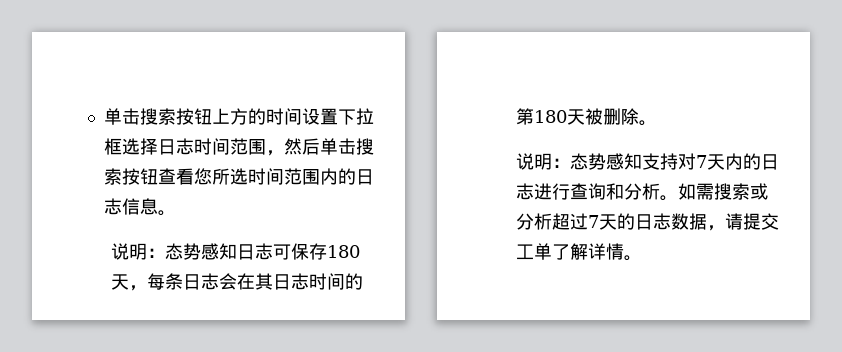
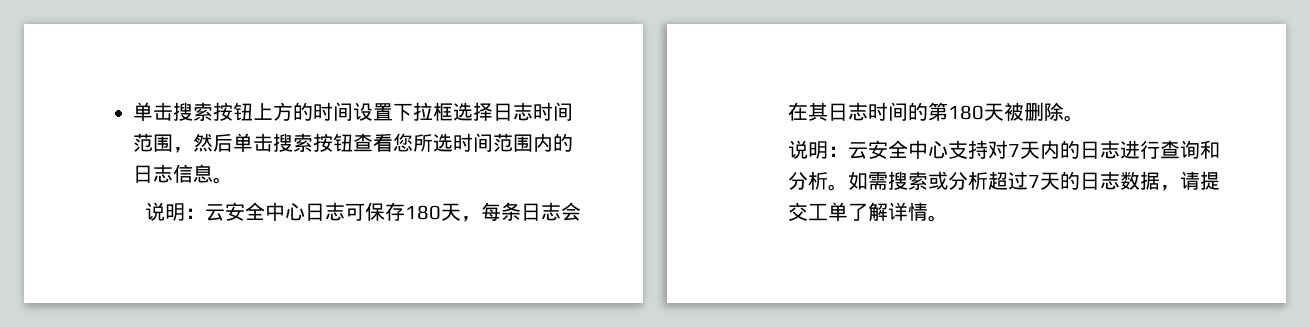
- 说明：态势感知日志可保存180天，每条日志会在其日志时间的第180天被删除。
+ 说明：云安全中心日志可保存180天，每条日志会在其日志时间的第180天被删除。
- 说明：态势感知支持对7天内的日志进行查询和分析。
+ 说明：云安全中心支持对7天内的日志进行查询和分析。

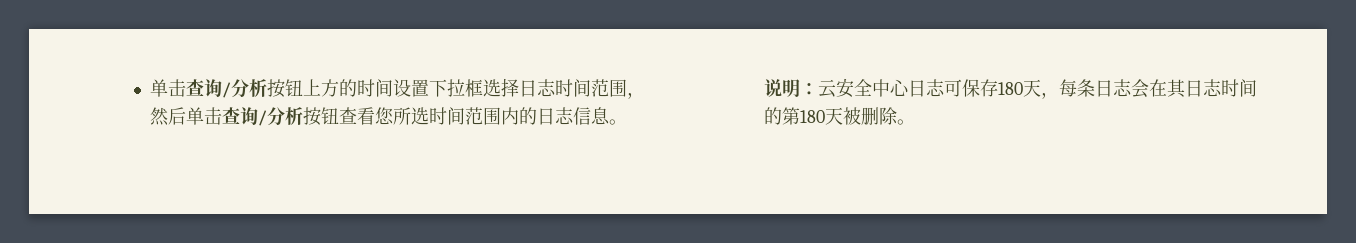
- 单击搜索按钮上方的时间设置下拉框选择日志时间范围，然后单击搜索按钮查看您所选时间范围内的日志信息。
+ 单击查询/分析按钮上方的时间设置下拉框选择日志时间范围，然后单击查询/分析按钮查看您所选时间范围内的日志信息。
- 说明：云安全中心支持对7天内的日志进行查询和分析。如需搜索或分析超过7天的日志数据，请提交工单了解详情。

